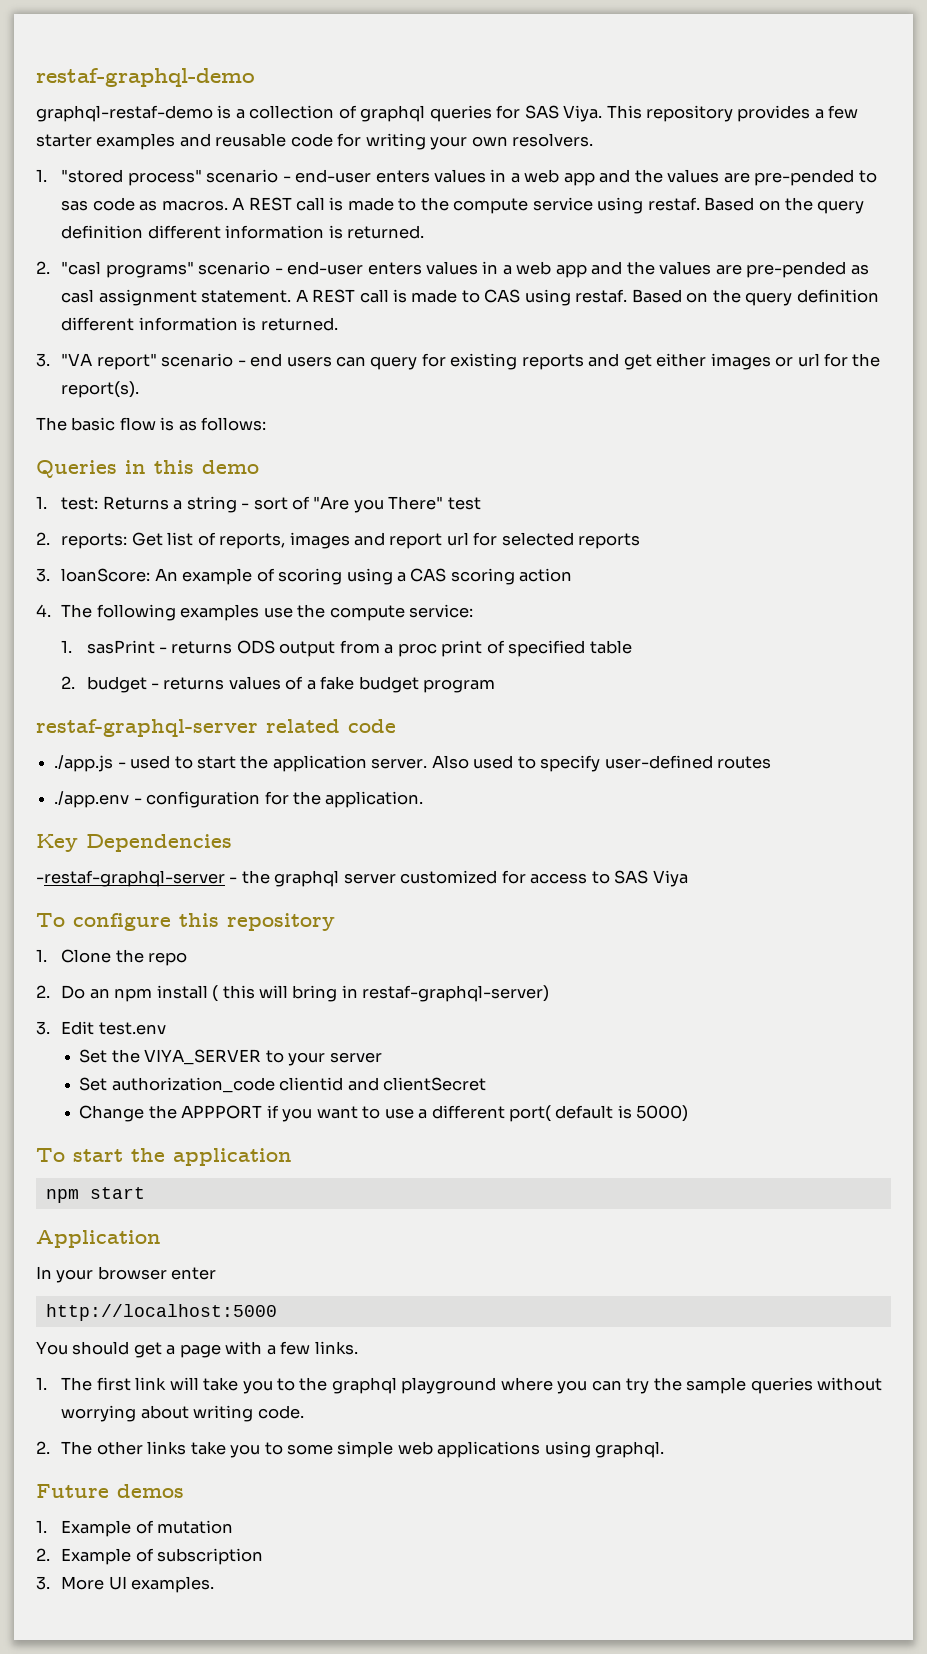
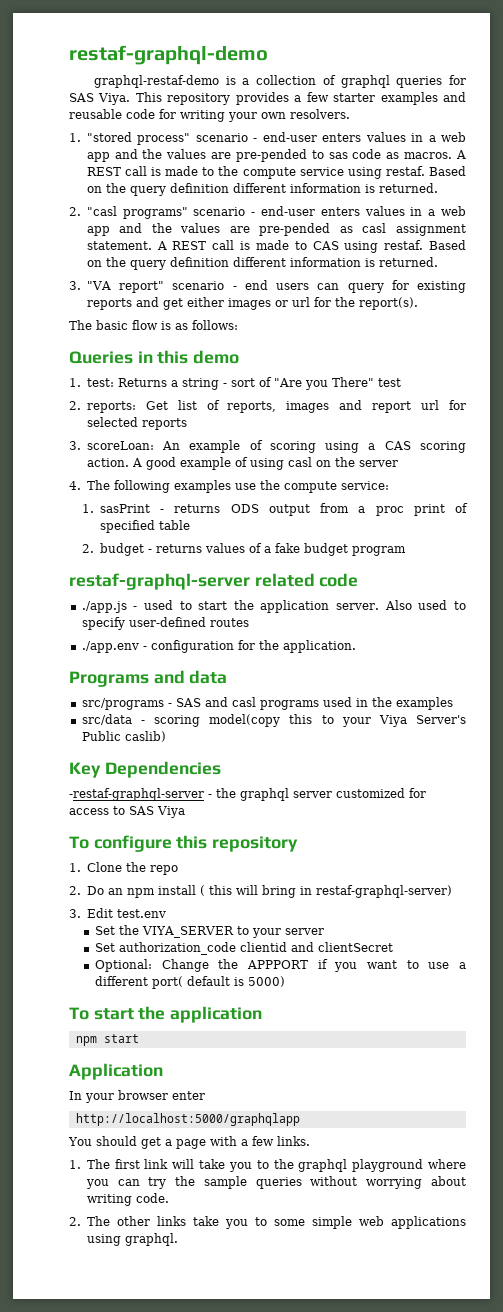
- 3. loanScore: An example of scoring using a CAS scoring action
+ 3. scoreLoan: An example of scoring using a CAS scoring action. A good example of using casl on the server
+ Programs and data
+ src/programs - SAS and casl programs used in the examples
+ src/data - scoring model(copy this to your Viya Server's Public caslib)
- Change the APPPORT if you want to use a different port( default is 5000)
+ Optional: Change the APPPORT if you want to use a different port( default is 5000)
- http://localhost:5000
+ http://localhost:5000/graphqlapp
- Future demos
- 1. Example of mutation
- 2. Example of subscription
- 3. More UI examples.

